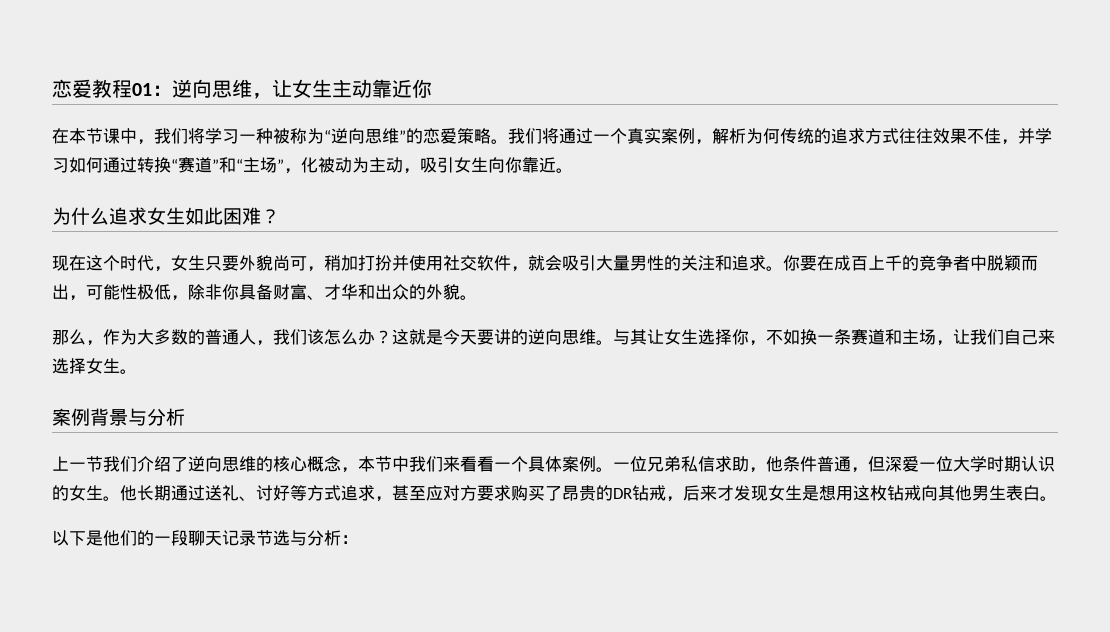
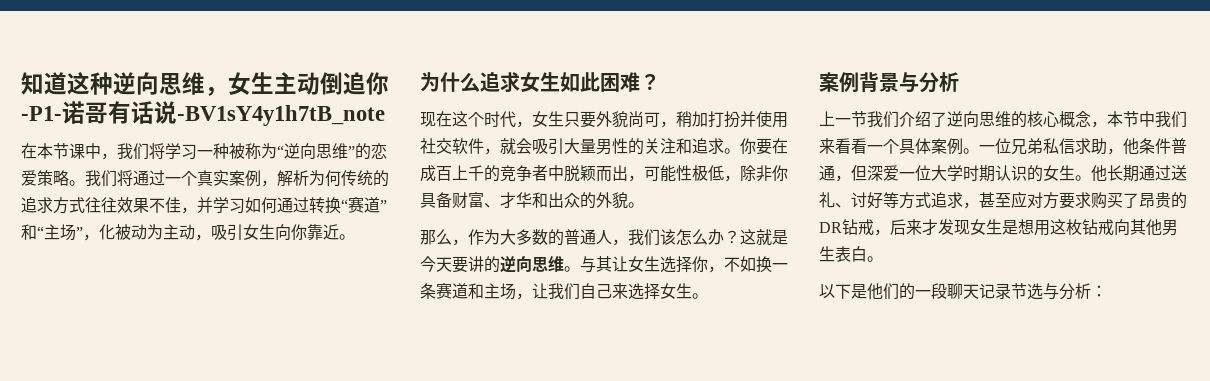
- 恋爱教程01：逆向思维，让女生主动靠近你
+ 知道这种逆向思维，女生主动倒追你-P1-诺哥有话说-BV1sY4y1h7tB_note

